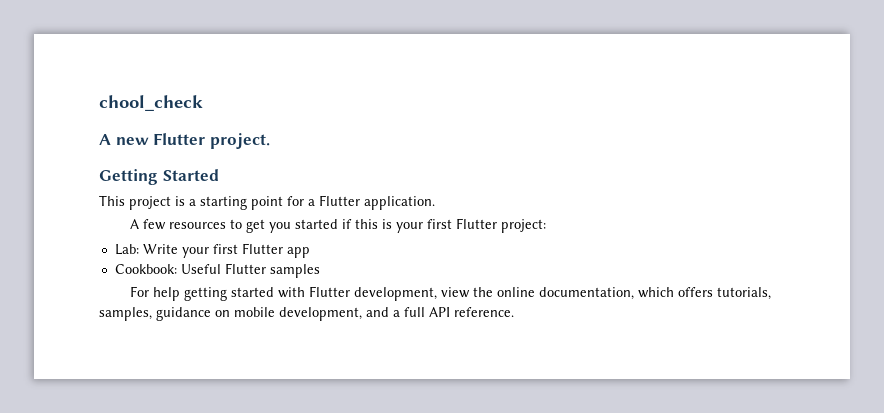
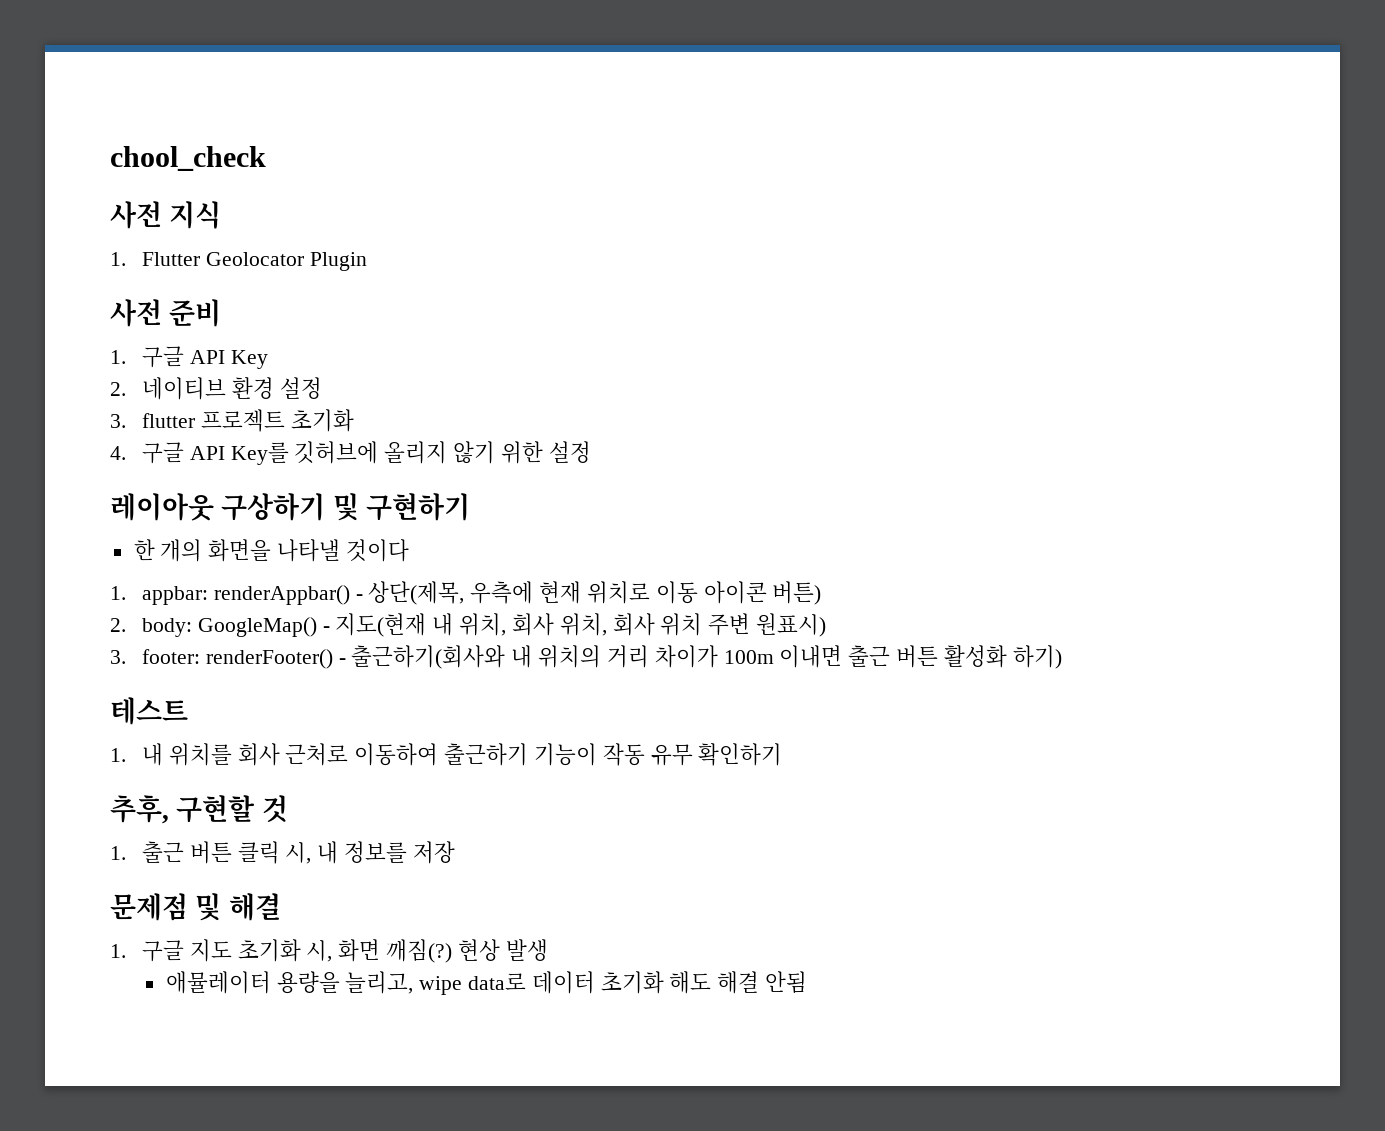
- A new Flutter project.
- Getting Started
- This project is a starting point for a Flutter application.
- A few resources to get you started if this is your first Flutter project:
- Lab: Write your first Flutter app
- Cookbook: Useful Flutter samples
- For help getting started with Flutter development, view the online documentation, which offers tutorials, samples, guidance on mobile development, and a full API reference.
+ 사전 지식
+ 1. Flutter Geolocator Plugin
+ 사전 준비
+ 1. 구글 API Key
+ 2. 네이티브 환경 설정
+ 3. flutter 프로젝트 초기화
+ 4. 구글 API Key를 깃허브에 올리지 않기 위한 설정
+ 레이아웃 구상하기 및 구현하기
+ 한 개의 화면을 나타낼 것이다
+ 1. appbar: renderAppbar() - 상단(제목, 우측에 현재 위치로 이동 아이콘 버튼)
+ 2. body: GoogleMap() - 지도(현재 내 위치, 회사 위치, 회사 위치 주변 원표시)
+ 3. footer: renderFooter() - 출근하기(회사와 내 위치의 거리 차이가 100m 이내면 출근 버튼 활성화 하기)
+ 테스트
+ 1. 내 위치를 회사 근처로 이동하여 출근하기 기능이 작동 유무 확인하기
+ 추후, 구현할 것
+ 1. 출근 버튼 클릭 시, 내 정보를 저장
+ 문제점 및 해결
+ 1. 구글 지도 초기화 시, 화면 깨짐(?) 현상 발생
+ 애뮬레이터 용량을 늘리고, wipe data로 데이터 초기화 해도 해결 안됨

